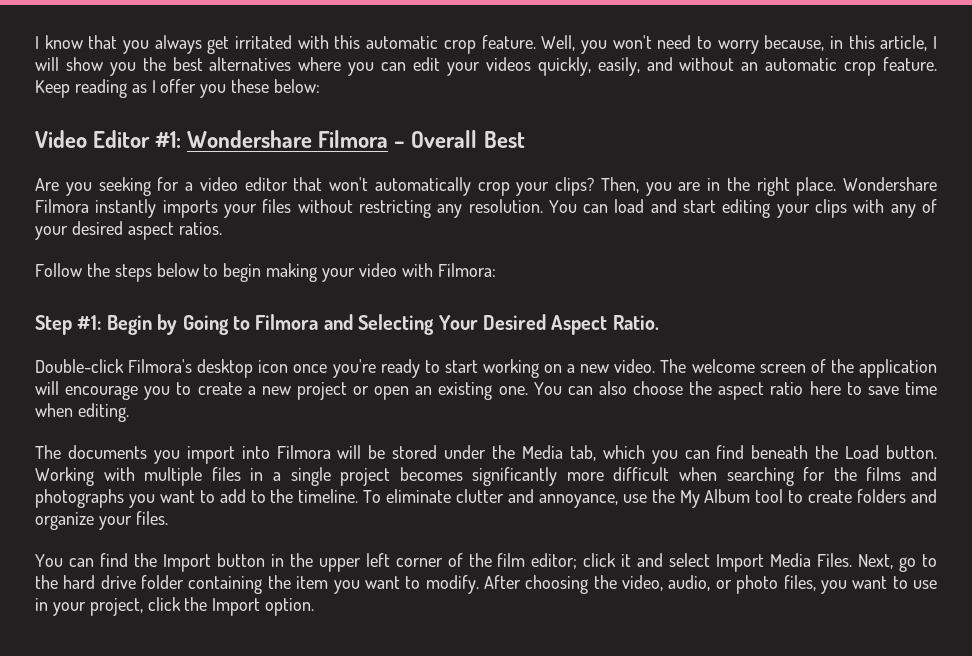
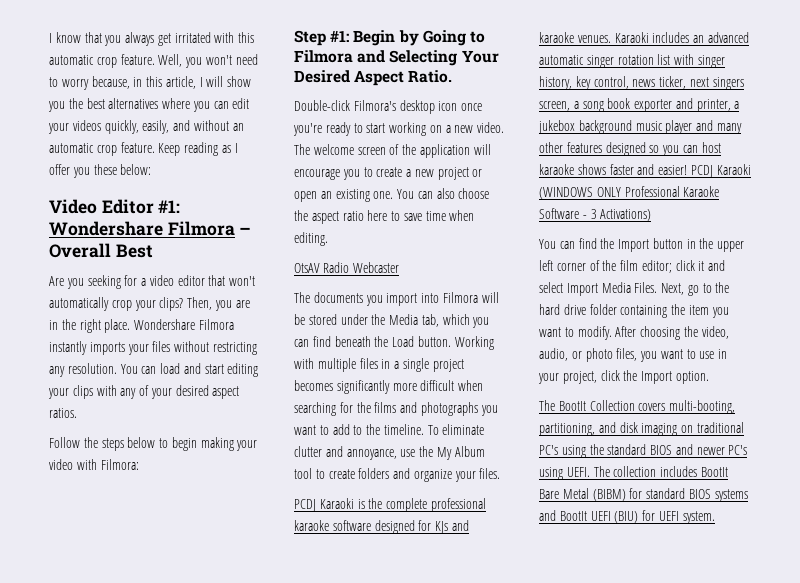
+ OtsAV Radio Webcaster
+ PCDJ Karaoki is the complete professional karaoke software designed for KJs and karaoke venues. Karaoki includes an advanced automatic singer rotation list with singer history, key control, news ticker, next singers screen, a song book exporter and printer, a jukebox background music player and many other features designed so you can host karaoke shows faster and easier! PCDJ Karaoki (WINDOWS ONLY Professional Karaoke Software - 3 Activations)
+ The BootIt Collection covers multi-booting, partitioning, and disk imaging on traditional PC's using the standard BIOS and newer PC's using UEFI. The collection includes BootIt Bare Metal (BIBM) for standard BIOS systems and BootIt UEFI (BIU) for UEFI system.

